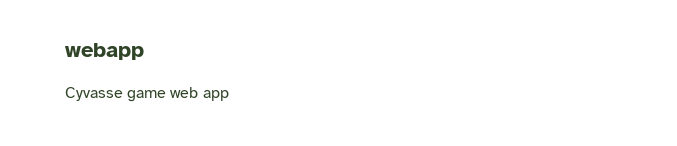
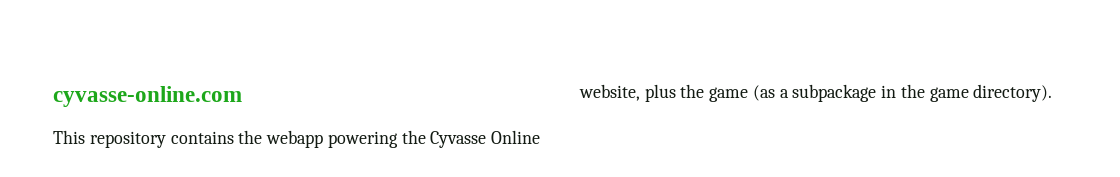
- webapp
- Cyvasse game web app
+ cyvasse-online.com
+ This repository contains the webapp powering the Cyvasse Online website, plus the game (as a subpackage in the game directory).

